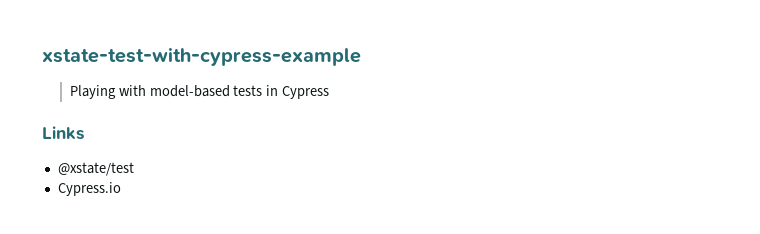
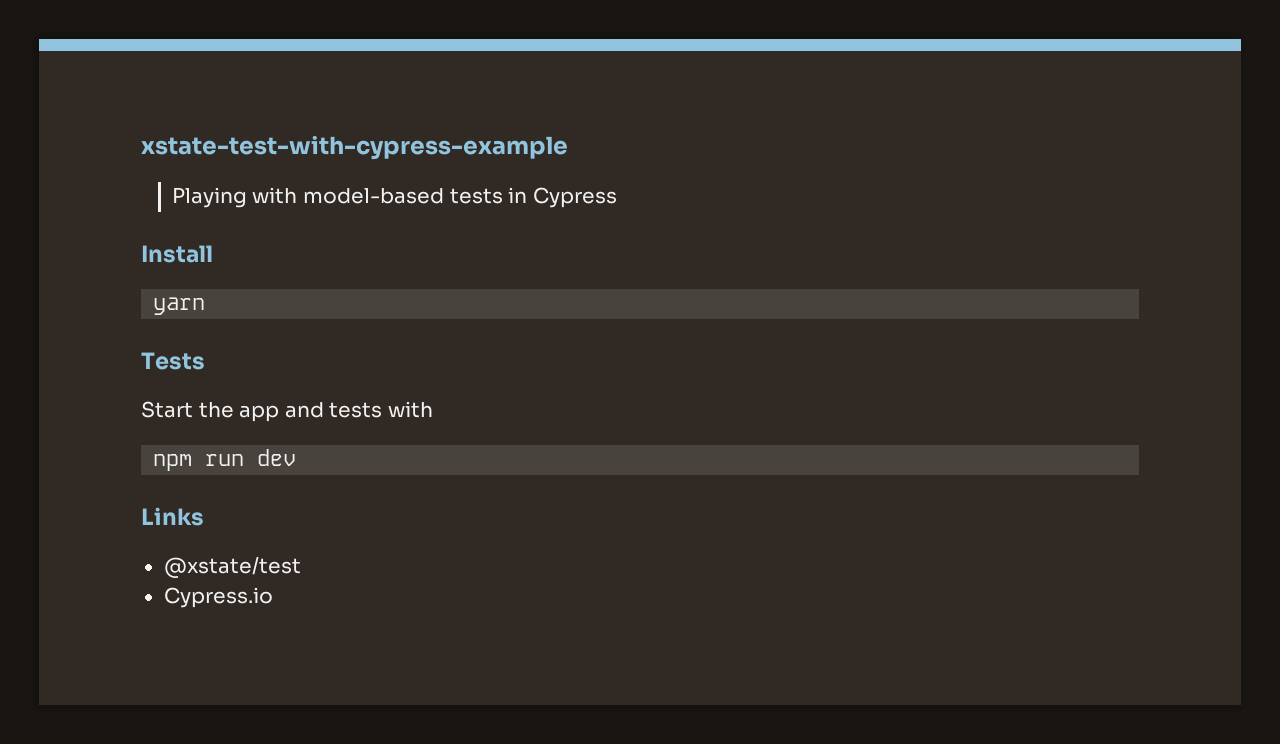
+ Install
+ yarn
+ Tests
+ Start the app and tests with
+ npm run dev

